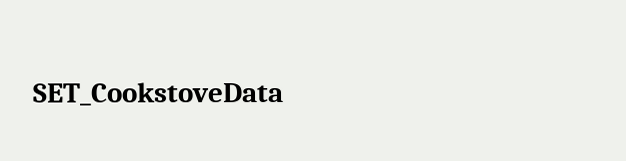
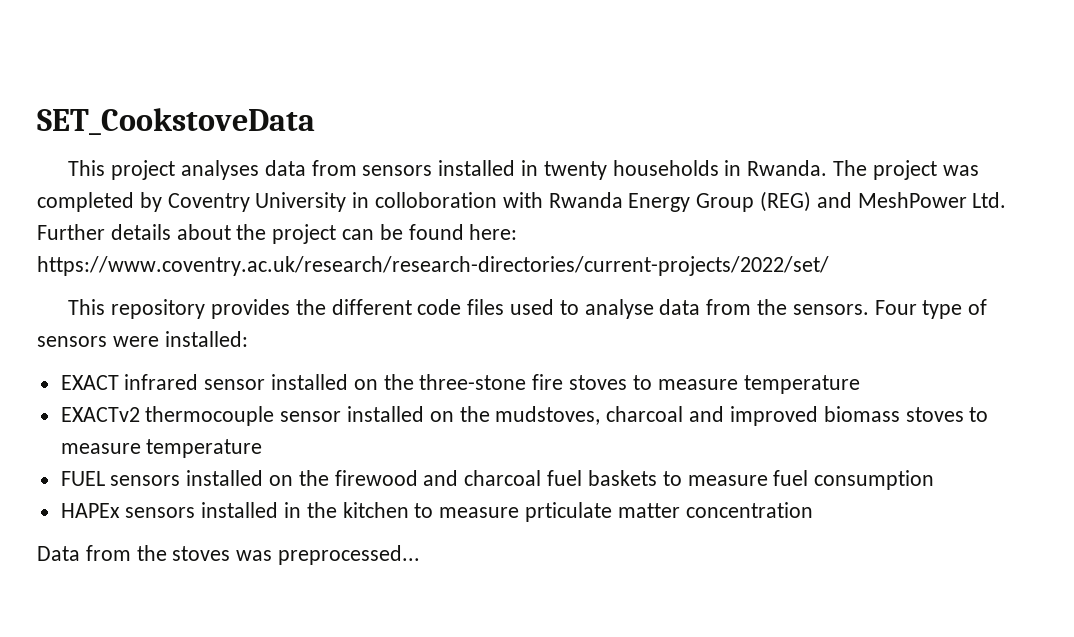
+ This project analyses data from sensors installed in twenty households in Rwanda. The project was completed by Coventry University in colloboration with Rwanda Energy Group (REG) and MeshPower Ltd. Further details about the project can be found here: https://www.coventry.ac.uk/research/research-directories/current-projects/2022/set/
+ This repository provides the different code files used to analyse data from the sensors. Four type of sensors were installed:
+ EXACT infrared sensor installed on the three-stone fire stoves to measure temperature
+ EXACTv2 thermocouple sensor installed on the mudstoves, charcoal and improved biomass stoves to measure temperature
+ FUEL sensors installed on the firewood and charcoal fuel baskets to measure fuel consumption
+ HAPEx sensors installed in the kitchen to measure prticulate matter concentration
+ Data from the stoves was preprocessed...

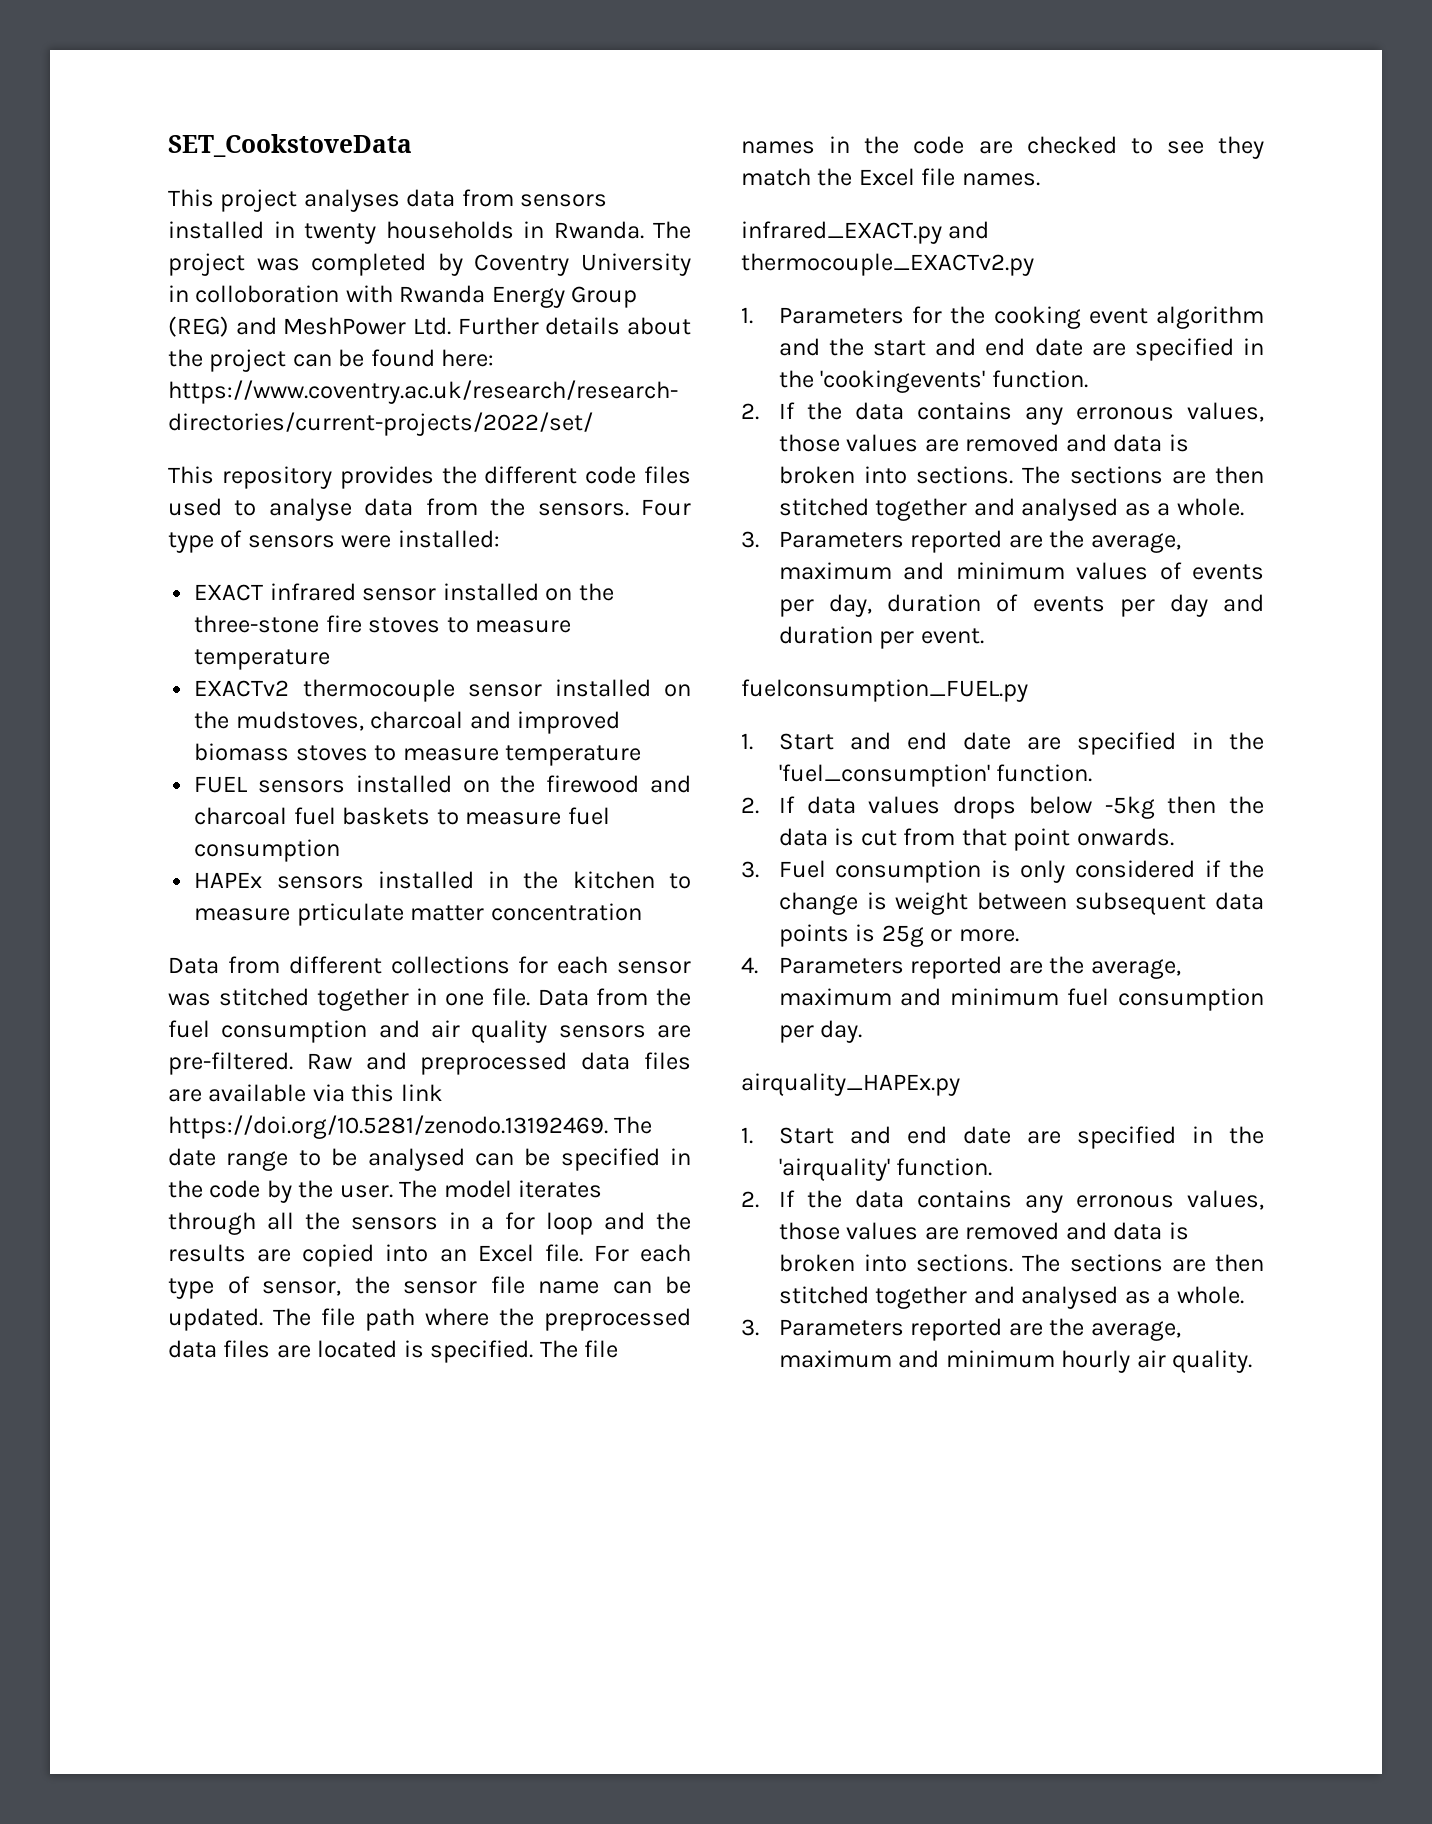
- Data from the stoves was preprocessed...
+ Data from different collections for each sensor was stitched together in one file. Data from the fuel consumption and air quality sensors are pre-filtered. Raw and preprocessed data files are available via this link https://doi.org/10.5281/zenodo.13192469. The date range to be analysed can be specified in the code by the user. The model iterates through all the sensors in a for loop and the results are copied into an Excel file. For each type of sensor, the sensor file name can be updated. The file path where the preprocessed data files are located is specified. The file names in the code are checked to see they match the Excel file names.
+ infrared_EXACT.py and thermocouple_EXACTv2.py
+ 1. Parameters for the cooking event algorithm and the start and end date are specified in the 'cookingevents' function.
+ 2. If the data contains any erronous values, those values are removed and data is broken into sections. The sections are then stitched together and analysed as a whole.
+ 3. Parameters reported are the average, maximum and minimum values of events per day, duration of events per day and duration per event.
+ fuelconsumption_FUEL.py
+ 1. Start and end date are specified in the 'fuel_consumption' function.
+ 2. If data values drops below -5kg then the data is cut from that point onwards.
+ 3. Fuel consumption is only considered if the change is weight between subsequent data points is 25g or more.
+ 4. Parameters reported are the average, maximum and minimum fuel consumption per day.
+ airquality_HAPEx.py
+ 1. Start and end date are specified in the 'airquality' function.
+ 2. If the data contains any erronous values, those values are removed and data is broken into sections. The sections are then stitched together and analysed as a whole.
+ 3. Parameters reported are the average, maximum and minimum hourly air quality.

